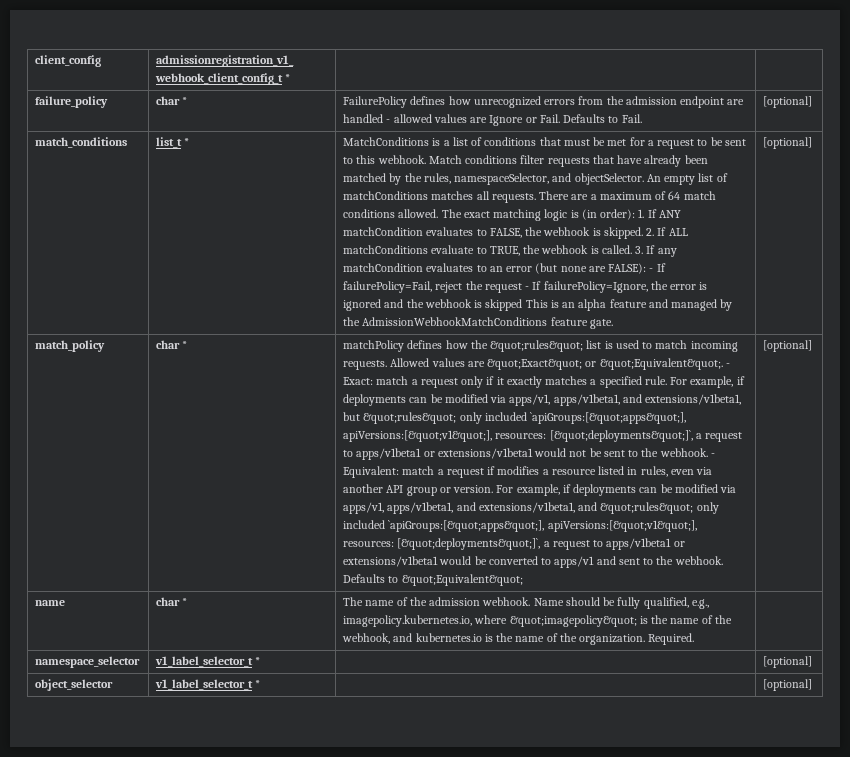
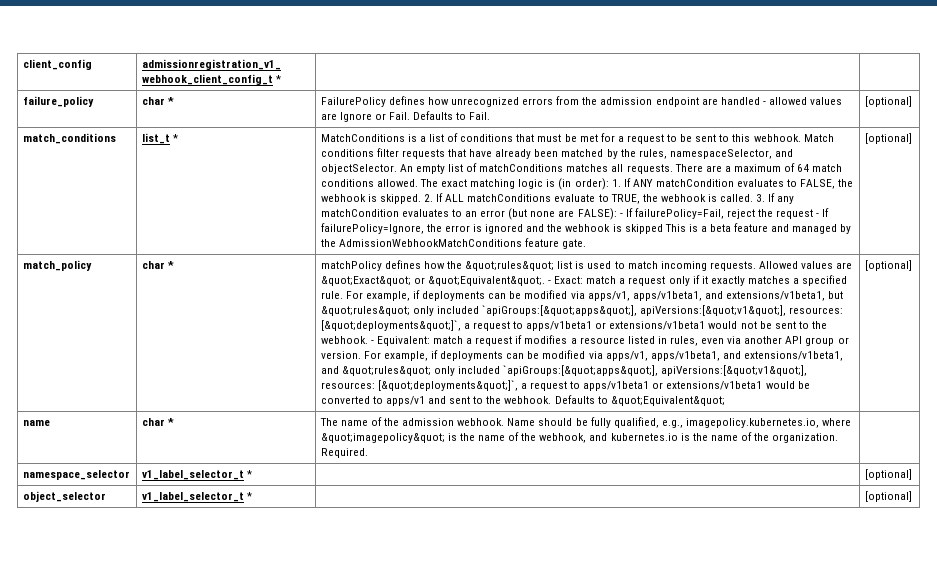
- 3. If any matchCondition evaluates to an error (but none are FALSE): - If failurePolicy=Fail, reject the request - If failurePolicy=Ignore, the error is ignored and the webhook is skipped This is an alpha feature and managed by the AdmissionWebhookMatchConditions feature gate.
+ 3. If any matchCondition evaluates to an error (but none are FALSE): - If failurePolicy=Fail, reject the request - If failurePolicy=Ignore, the error is ignored and the webhook is skipped This is a beta feature and managed by the AdmissionWebhookMatchConditions feature gate.

